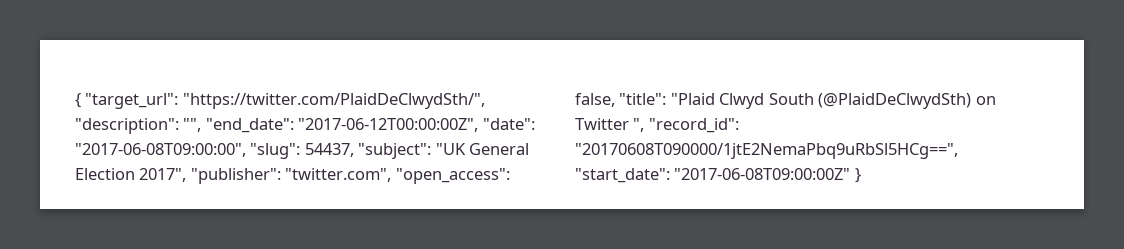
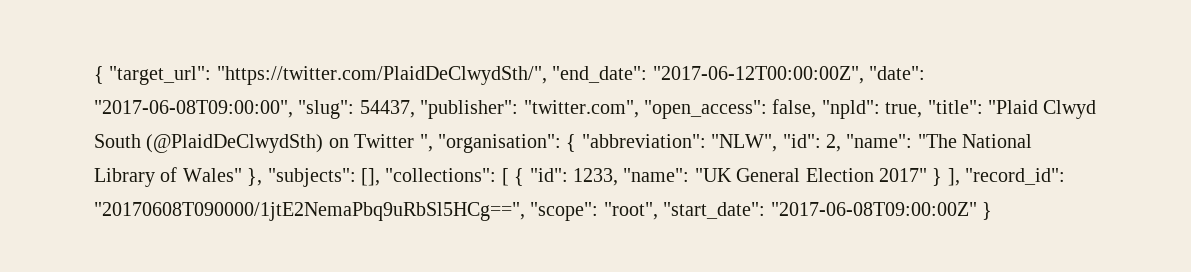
- { "target_url": "https://twitter.com/PlaidDeClwydSth/", "description": "", "end_date": "2017-06-12T00:00:00Z", "date": "2017-06-08T09:00:00", "slug": 54437, "subject": "UK General Election 2017", "publisher": "twitter.com", "open_access": false, "title": "Plaid Clwyd South (@PlaidDeClwydSth) on Twitter ", "record_id": "20170608T090000/1jtE2NemaPbq9uRbSl5HCg==", "start_date": "2017-06-08T09:00:00Z" }
+ { "target_url": "https://twitter.com/PlaidDeClwydSth/", "end_date": "2017-06-12T00:00:00Z", "date": "2017-06-08T09:00:00", "slug": 54437, "publisher": "twitter.com", "open_access": false, "npld": true, "title": "Plaid Clwyd South (@PlaidDeClwydSth) on Twitter ", "organisation": { "abbreviation": "NLW", "id": 2, "name": "The National Library of Wales" }, "subjects": [], "collections": [ { "id": 1233, "name": "UK General Election 2017" } ], "record_id": "20170608T090000/1jtE2NemaPbq9uRbSl5HCg==", "scope": "root", "start_date": "2017-06-08T09:00:00Z" }

